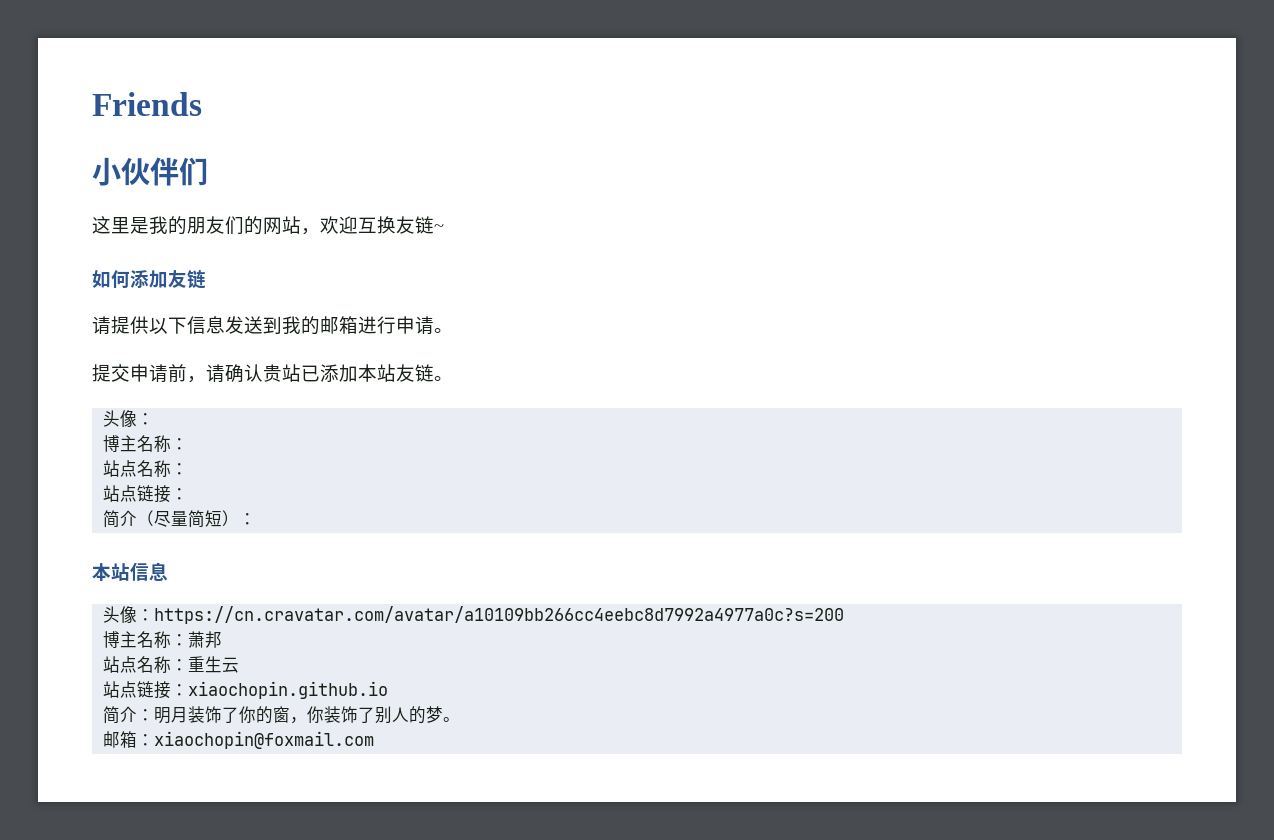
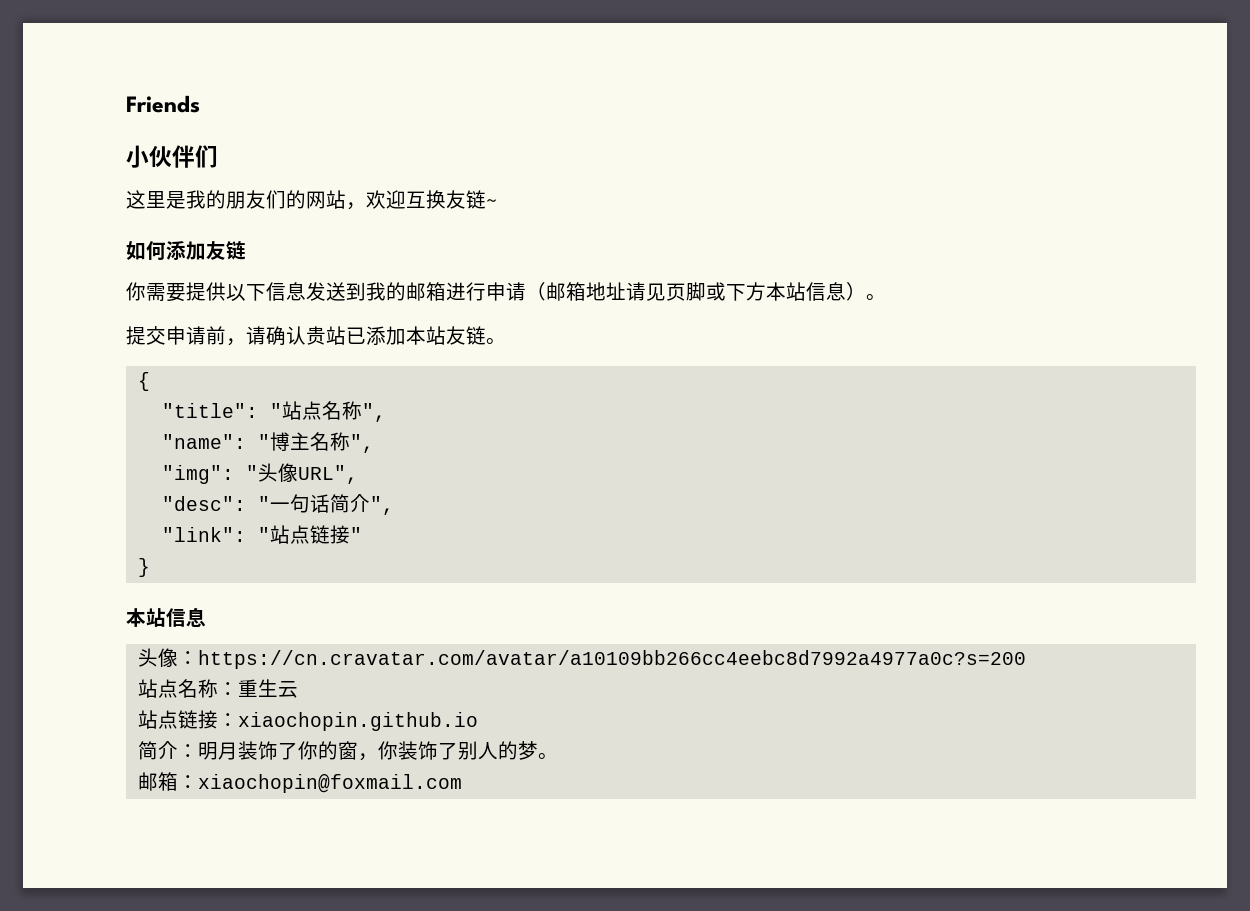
- 请提供以下信息发送到我的邮箱进行申请。
+ 你需要提供以下信息发送到我的邮箱进行申请（邮箱地址请见页脚或下方本站信息）。
  提交申请前，请确认贵站已添加本站友链。
- 头像：
- 博主名称：
- 站点名称：
- 站点链接：
- 简介（尽量简短）：
+ {
+ "title": "站点名称",
+ "name": "博主名称",
+ "img": "头像URL",
+ "desc": "一句话简介",
+ "link": "站点链接"
+ }
- 博主名称：萧邦

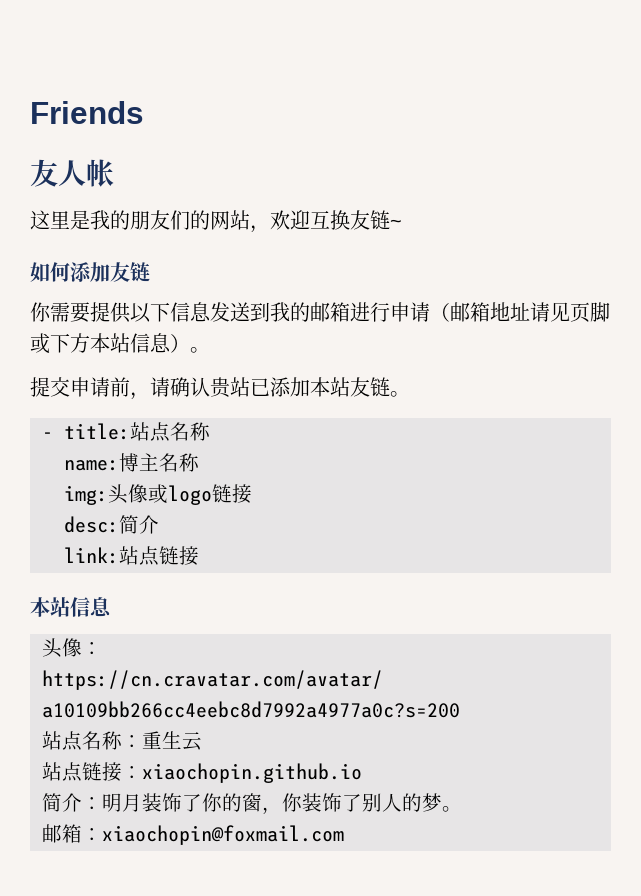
- 小伙伴们
+ 友人帐
- {
- "title": "站点名称",
- "name": "博主名称",
- "img": "头像URL",
- "desc": "一句话简介",
- "link": "站点链接"
- }
+ - title:站点名称
+ name:博主名称
+ img:头像或logo链接
+ desc:简介
+ link:站点链接

